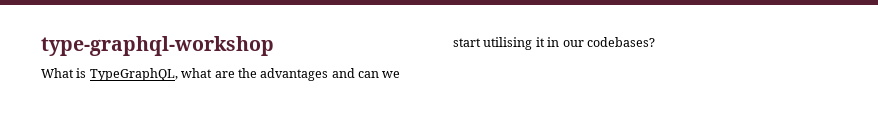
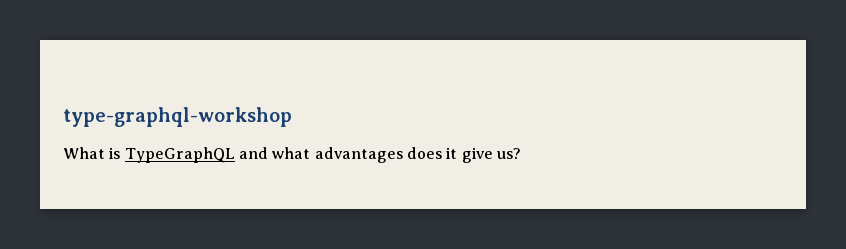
- What is TypeGraphQL, what are the advantages and can we start utilising it in our codebases?
+ What is TypeGraphQL and what advantages does it give us?

